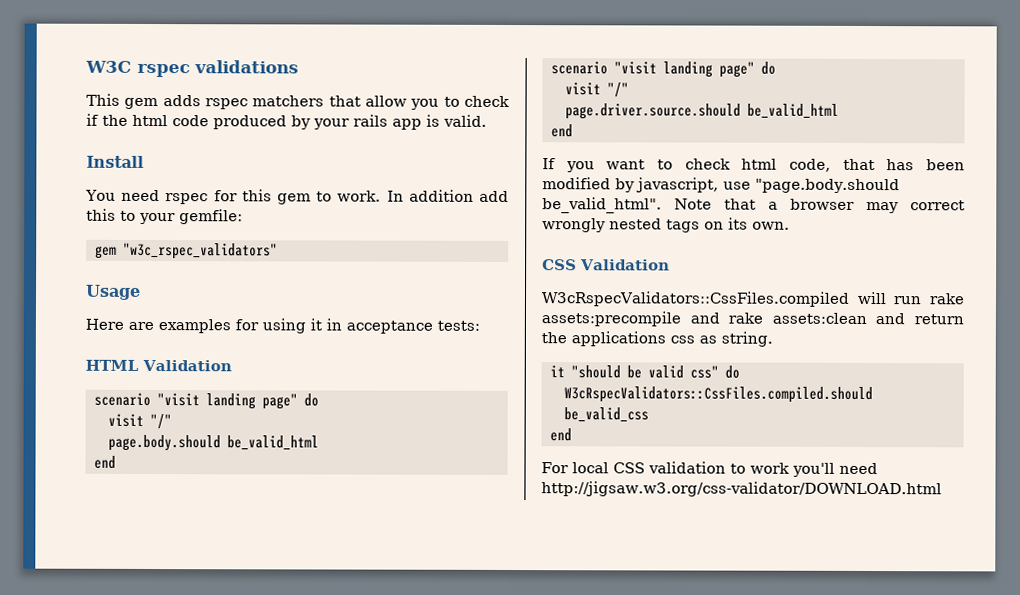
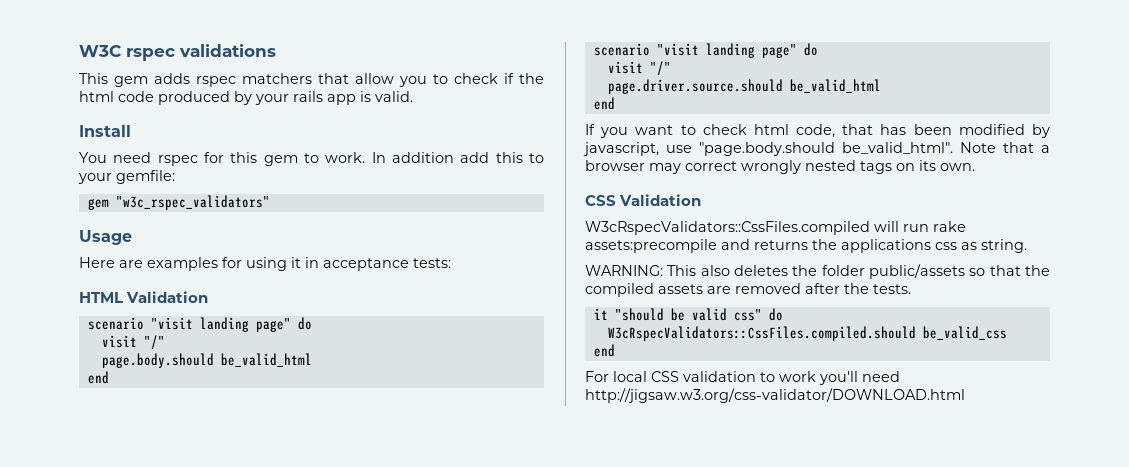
- W3cRspecValidators::CssFiles.compiled will run rake assets:precompile and rake assets:clean and return the applications css as string.
+ W3cRspecValidators::CssFiles.compiled will run rake assets:precompile and returns the applications css as string.
+ WARNING: This also deletes the folder public/assets so that the compiled assets are removed after the tests.

